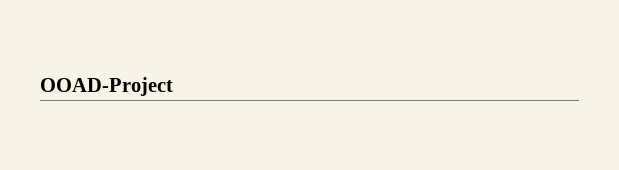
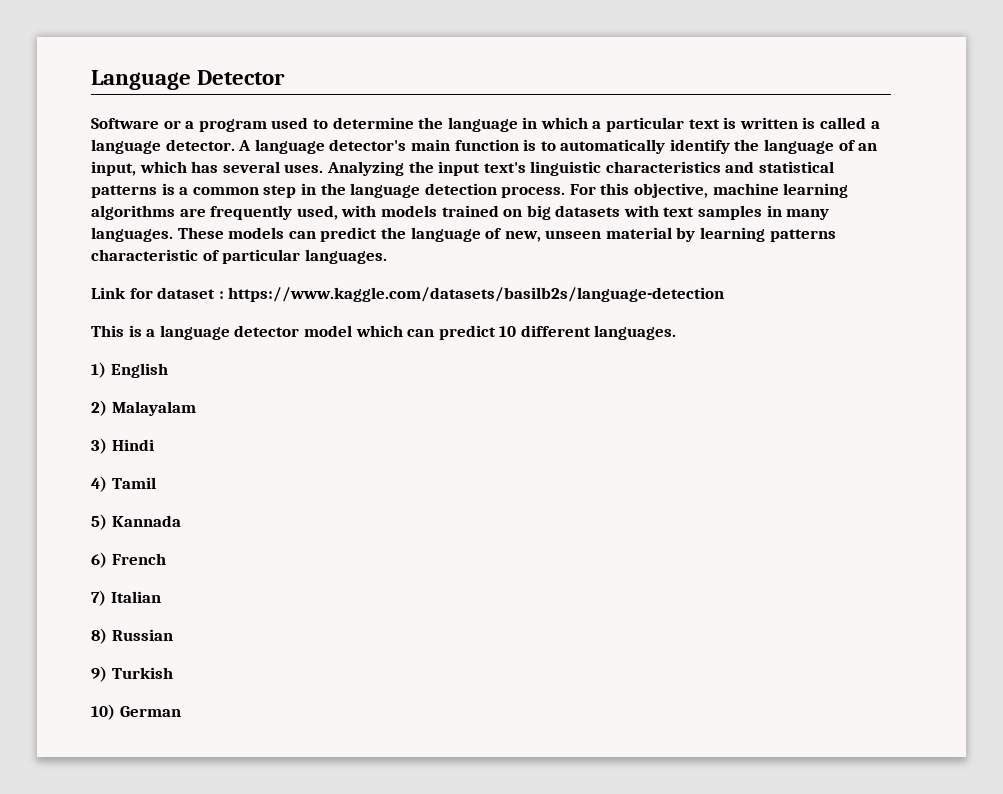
- OOAD-Project
+ Language Detector
+ Software or a program used to determine the language in which a particular text is written is called a language detector. A language detector's main function is to automatically identify the language of an input, which has several uses. Analyzing the input text's linguistic characteristics and statistical patterns is a common step in the language detection process. For this objective, machine learning algorithms are frequently used, with models trained on big datasets with text samples in many languages. These models can predict the language of new, unseen material by learning patterns characteristic of particular languages.
+ Link for dataset : https://www.kaggle.com/datasets/basilb2s/language-detection
+ This is a language detector model which can predict 10 different languages.
+ 1) English
+ 2) Malayalam
+ 3) Hindi
+ 4) Tamil
+ 5) Kannada
+ 6) French
+ 7) Italian
+ 8) Russian
+ 9) Turkish
+ 10) German

